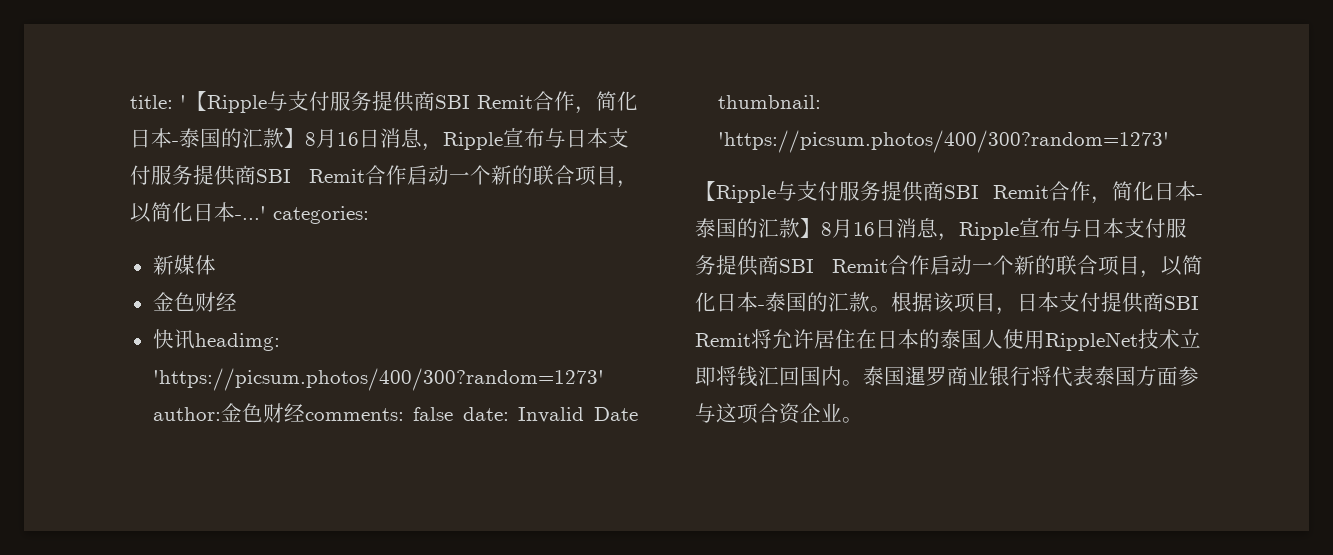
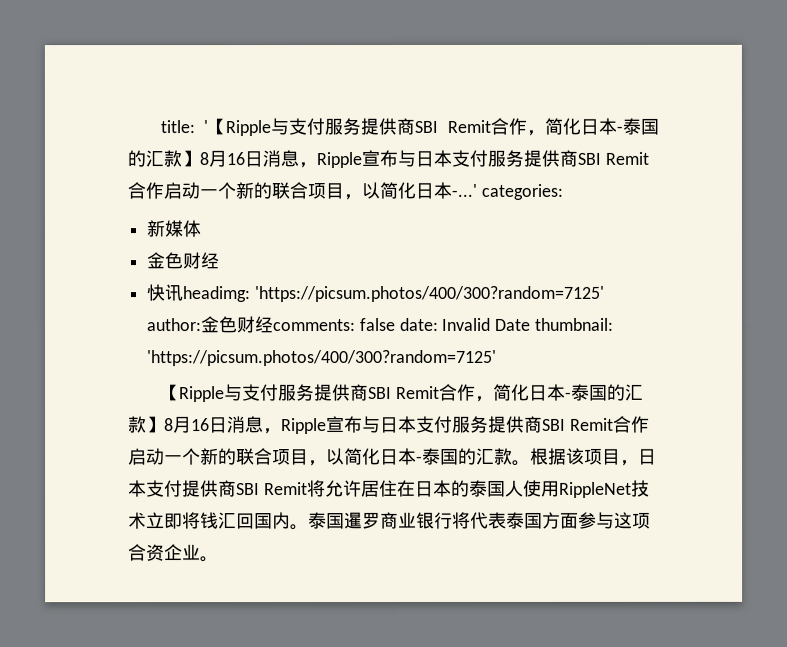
- 快讯headimg: 'https://picsum.photos/400/300?random=1273' author:金色财经comments: false date: Invalid Date thumbnail: 'https://picsum.photos/400/300?random=1273'
+ 快讯headimg: 'https://picsum.photos/400/300?random=7125' author:金色财经comments: false date: Invalid Date thumbnail: 'https://picsum.photos/400/300?random=7125'

